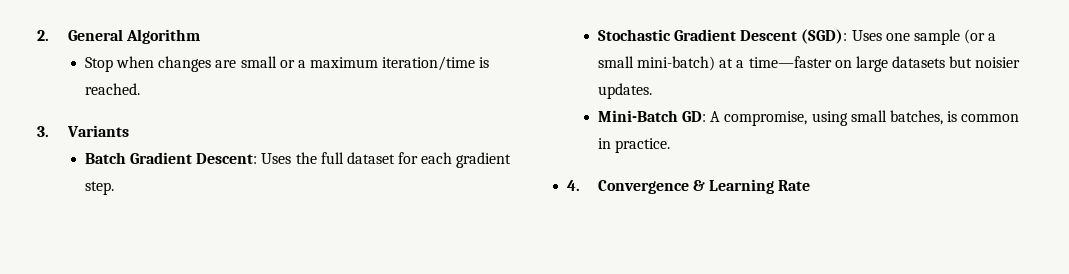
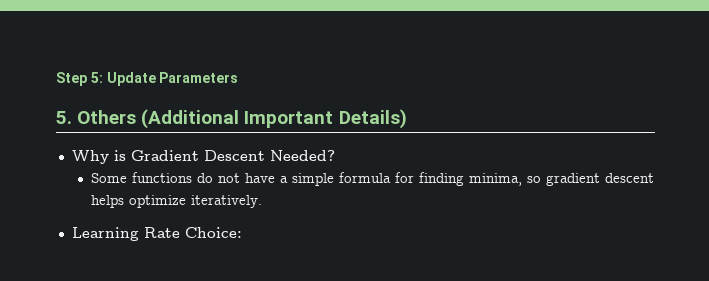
- 2. General Algorithm
- Stop when changes are small or a maximum iteration/time is reached.
- 3. Variants
- Batch Gradient Descent: Uses the full dataset for each gradient step.
- Stochastic Gradient Descent (SGD): Uses one sample (or a small mini-batch) at a time—faster on large datasets but noisier updates.
- Mini-Batch GD: A compromise, using small batches, is common in practice.
- 4. Convergence & Learning Rate
+ Step 5: Update Parameters
+ 5. Others (Additional Important Details)
+ Why is Gradient Descent Needed?
+ Some functions do not have a simple formula for finding minima, so gradient descent helps optimize iteratively.
+ Learning Rate Choice:

